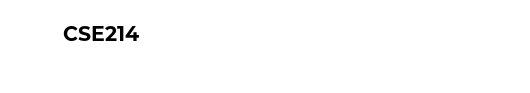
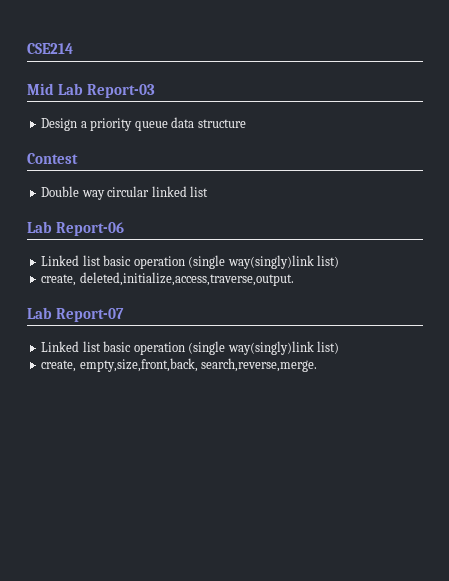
+ Mid Lab Report-03
+ Design a priority queue data structure
+ Contest
+ Double way circular linked list
+ Lab Report-06
+ Linked list basic operation (single way(singly)link list)
+ create, deleted,initialize,access,traverse,output.
+ Lab Report-07
+ Linked list basic operation (single way(singly)link list)
+ create, empty,size,front,back, search,reverse,merge.

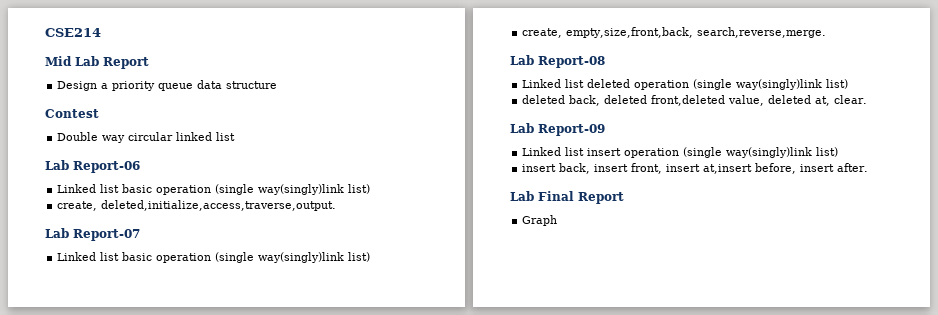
- Mid Lab Report-03
+ Mid Lab Report
+ Lab Report-08
+ Linked list deleted operation (single way(singly)link list)
+ deleted back, deleted front,deleted value, deleted at, clear.
+ Lab Report-09
+ Linked list insert operation (single way(singly)link list)
+ insert back, insert front, insert at,insert before, insert after.
+ Lab Final Report
+ Graph

